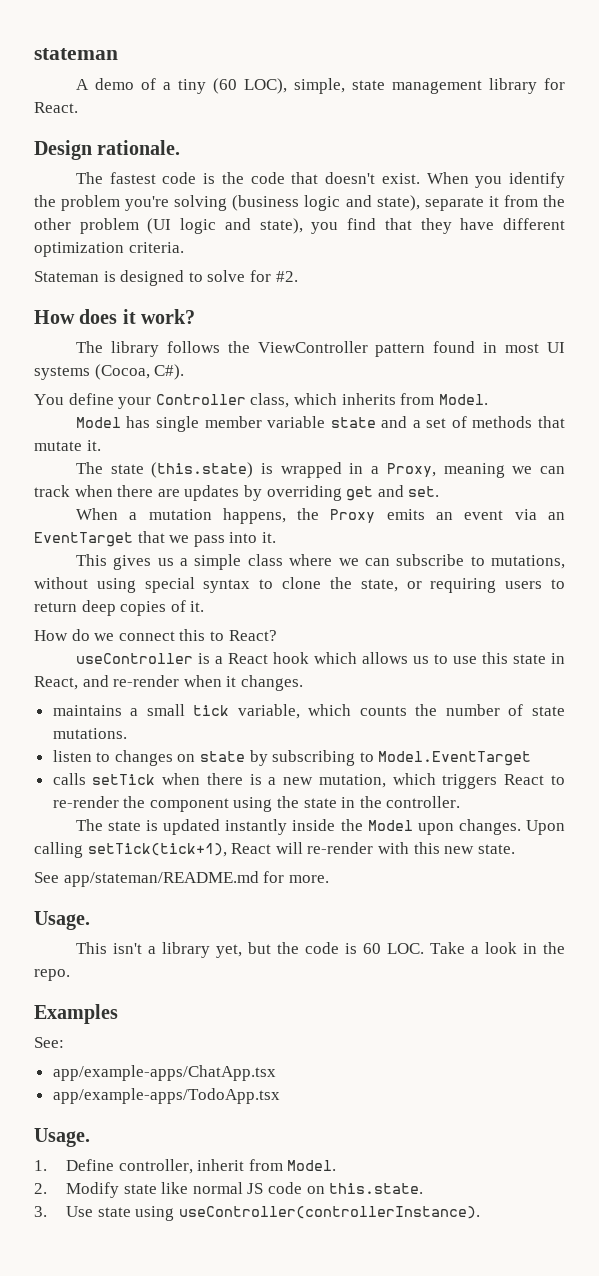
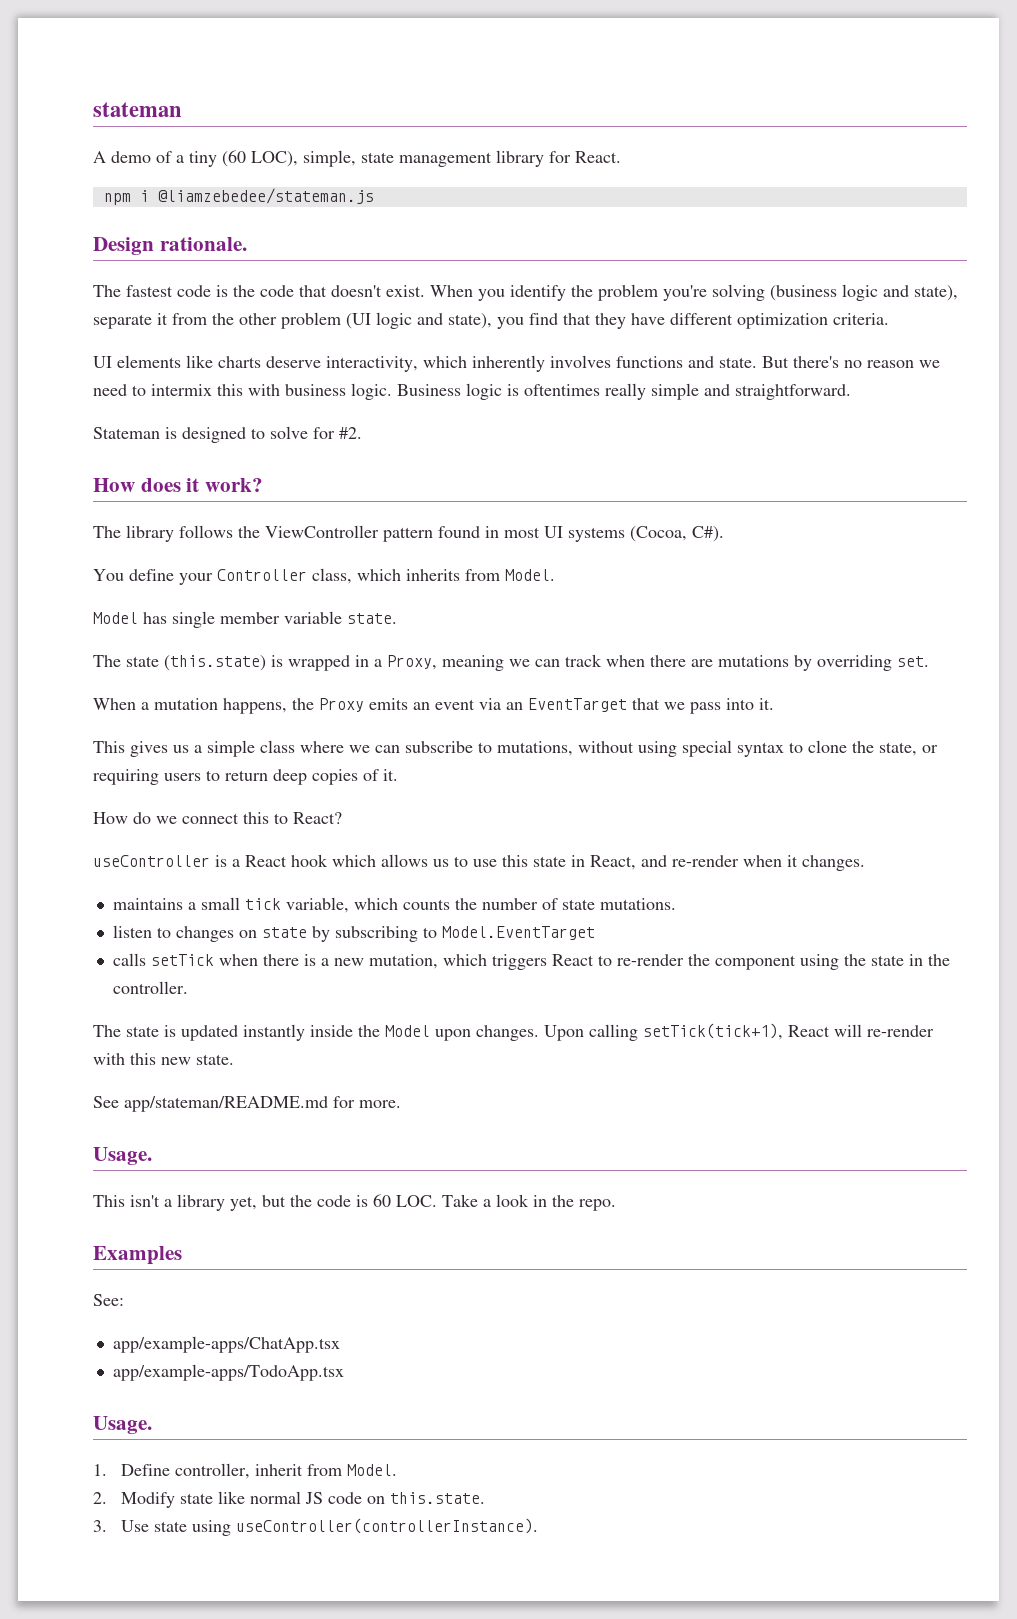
+ npm i @liamzebedee/stateman.js
+ UI elements like charts deserve interactivity, which inherently involves functions and state. But there's no reason we need to intermix this with business logic. Business logic is oftentimes really simple and straightforward.
- Model has single member variable state and a set of methods that mutate it.
+ Model has single member variable state.
- The state (this.state) is wrapped in a Proxy, meaning we can track when there are updates by overriding get and set.
+ The state (this.state) is wrapped in a Proxy, meaning we can track when there are mutations by overriding set.

